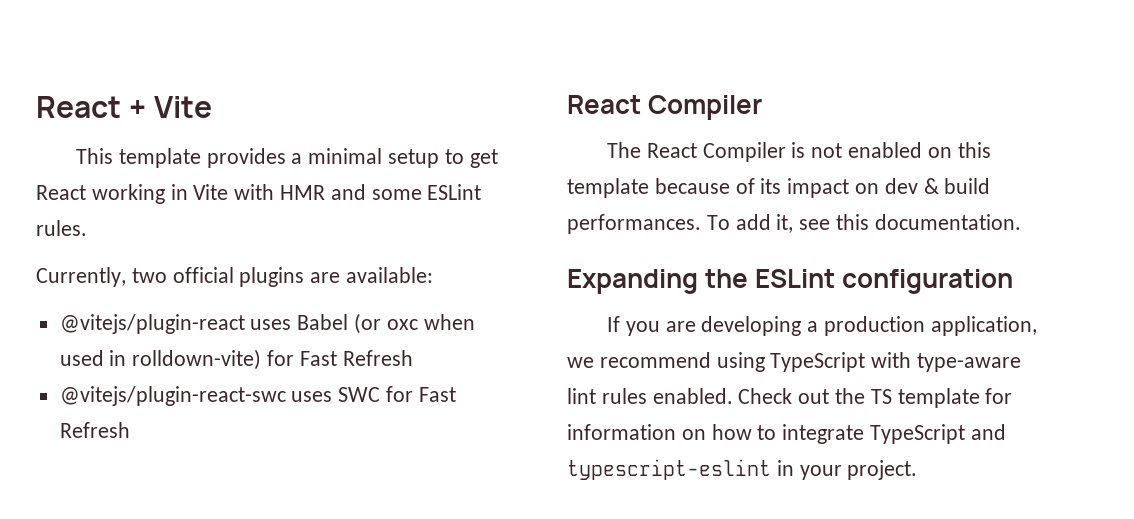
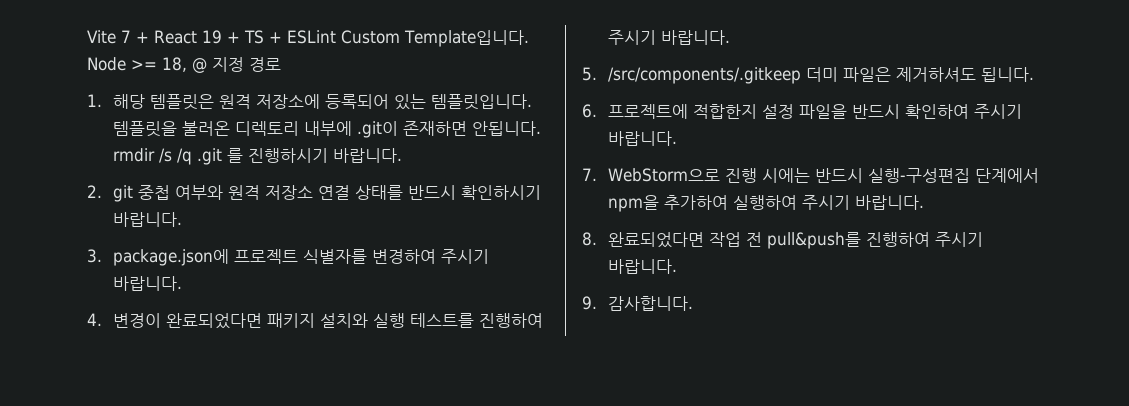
- React + Vite
- This template provides a minimal setup to get React working in Vite with HMR and some ESLint rules.
- Currently, two official plugins are available:
- @vitejs/plugin-react uses Babel (or oxc when used in rolldown-vite) for Fast Refresh
- @vitejs/plugin-react-swc uses SWC for Fast Refresh
- React Compiler
- The React Compiler is not enabled on this template because of its impact on dev & build performances. To add it, see this documentation.
- Expanding the ESLint configuration
- If you are developing a production application, we recommend using TypeScript with type-aware lint rules enabled. Check out the TS template for information on how to integrate TypeScript and typescript-eslint in your project.
+ Vite 7 + React 19 + TS + ESLint Custom Template입니다. Node >= 18, @ 지정 경로
+ 1. 해당 템플릿은 원격 저장소에 등록되어 있는 템플릿입니다. 템플릿을 불러온 디렉토리 내부에 .git이 존재하면 안됩니다. rmdir /s /q .git 를 진행하시기 바랍니다.
+ 2. git 중첩 여부와 원격 저장소 연결 상태를 반드시 확인하시기 바랍니다.
+ 3. package.json에 프로젝트 식별자를 변경하여 주시기 바랍니다.
+ 4. 변경이 완료되었다면 패키지 설치와 실행 테스트를 진행하여 주시기 바랍니다.
+ 5. /src/components/.gitkeep 더미 파일은 제거하셔도 됩니다.
+ 6. 프로젝트에 적합한지 설정 파일을 반드시 확인하여 주시기 바랍니다.
+ 7. WebStorm으로 진행 시에는 반드시 실행-구성편집 단계에서 npm을 추가하여 실행하여 주시기 바랍니다.
+ 8. 완료되었다면 작업 전 pull&push를 진행하여 주시기 바랍니다.
+ 9. 감사합니다.

